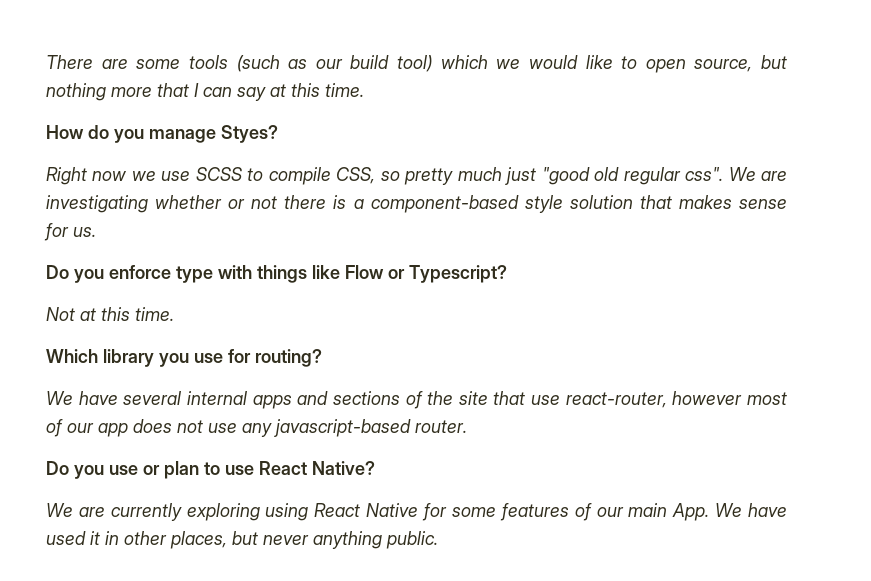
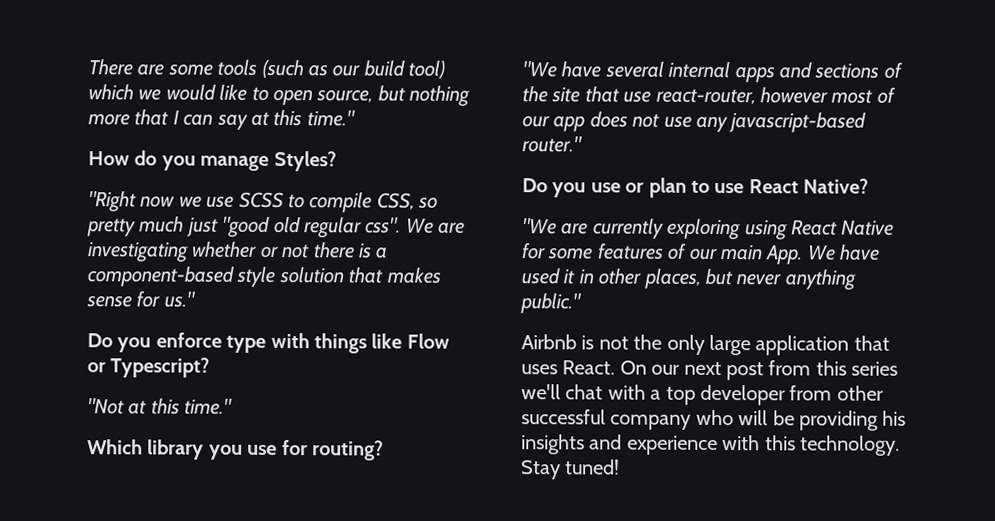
- There are some tools (such as our build tool) which we would like to open source, but nothing more that I can say at this time.
+ There are some tools (such as our build tool) which we would like to open source, but nothing more that I can say at this time."
- How do you manage Styes?
- Right now we use SCSS to compile CSS, so pretty much just "good old regular css".
+ How do you manage Styles?
+ "Right now we use SCSS to compile CSS, so pretty much just "good old regular css".
- We are investigating whether or not there is a component-based style solution that makes sense for us.
+ We are investigating whether or not there is a component-based style solution that makes sense for us."
- Not at this time.
+ "Not at this time."
- We have several internal apps and sections of the site that use react-router, however most of our app does not use any javascript-based router.
+ "We have several internal apps and sections of the site that use react-router, however most of our app does not use any javascript-based router."
- We are currently exploring using React Native for some features of our main App. We have used it in other places, but never anything public.
+ "We are currently exploring using React Native for some features of our main App. We have used it in other places, but never anything public."
+ Airbnb is not the only large application that uses React. On our next post from this series we'll chat with a top developer from other successful company who will be providing his insights and experience with this technology. Stay tuned!

